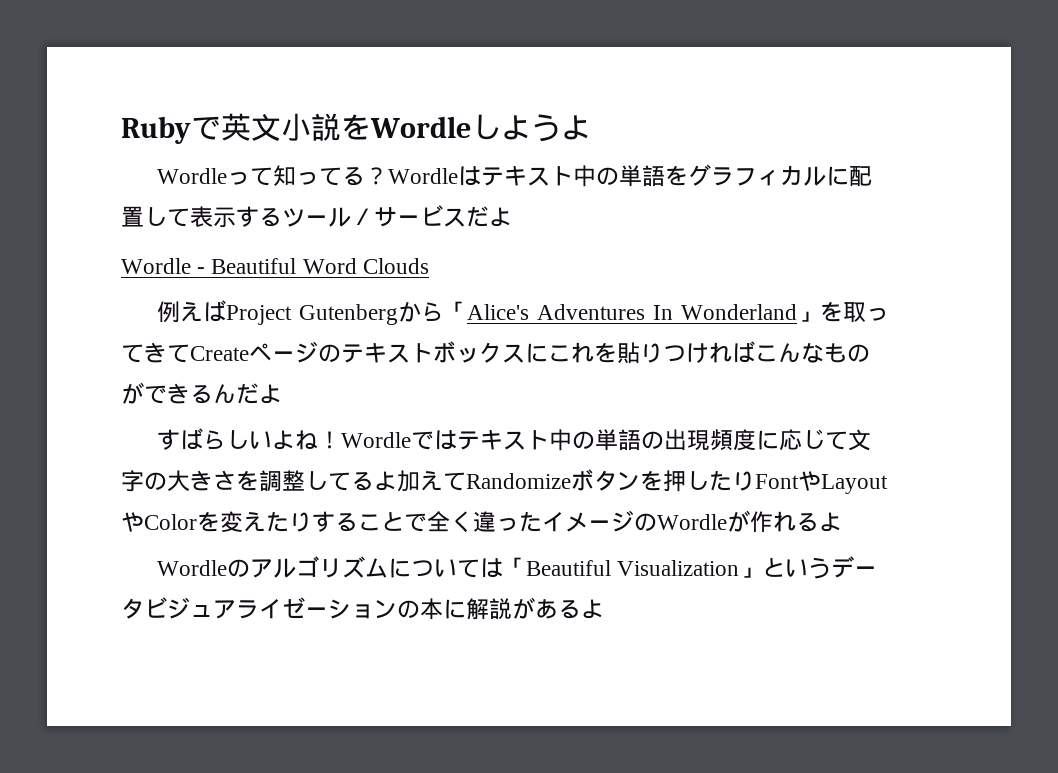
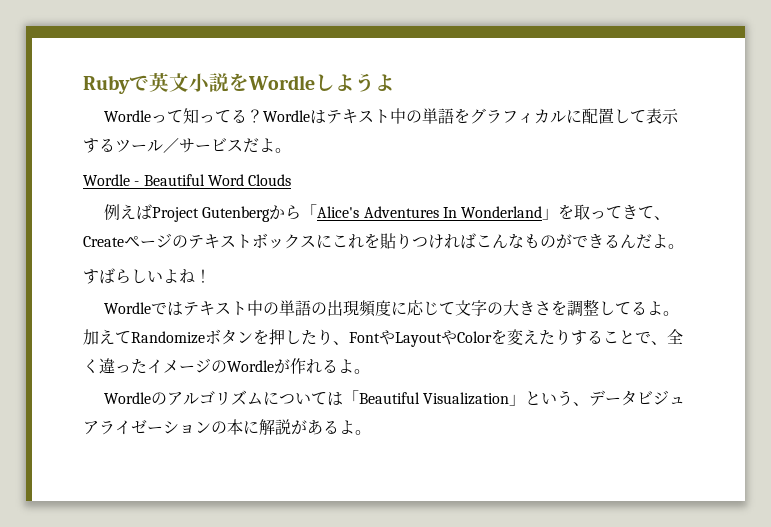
- Wordleはテキスト中の単語をグラフィカルに配置して表示するツール／サービスだよ
+ Wordleはテキスト中の単語をグラフィカルに配置して表示するツール／サービスだよ。
- 例えばProject Gutenbergから「Alice's Adventures In Wonderland」を取ってきてCreateページのテキストボックスにこれを貼りつければこんなものができるんだよ
+ 例えばProject Gutenbergから「Alice's Adventures In Wonderland」を取ってきて、Createページのテキストボックスにこれを貼りつければこんなものができるんだよ。
- すばらしいよね！Wordleではテキスト中の単語の出現頻度に応じて文字の大きさを調整してるよ加えてRandomizeボタンを押したりFontやLayoutやColorを変えたりすることで全く違ったイメージのWordleが作れるよ
+ すばらしいよね！
+ Wordleではテキスト中の単語の出現頻度に応じて文字の大きさを調整してるよ。加えてRandomizeボタンを押したり、FontやLayoutやColorを変えたりすることで、全く違ったイメージのWordleが作れるよ。
- Wordleのアルゴリズムについては「Beautiful Visualization」というデータビジュアライゼーションの本に解説があるよ
+ Wordleのアルゴリズムについては「Beautiful Visualization」という、データビジュアライゼーションの本に解説があるよ。

